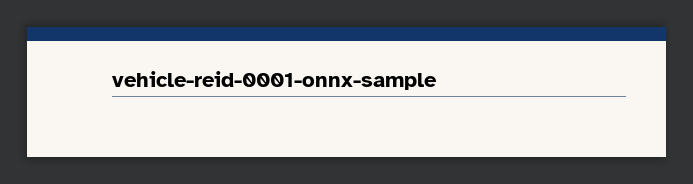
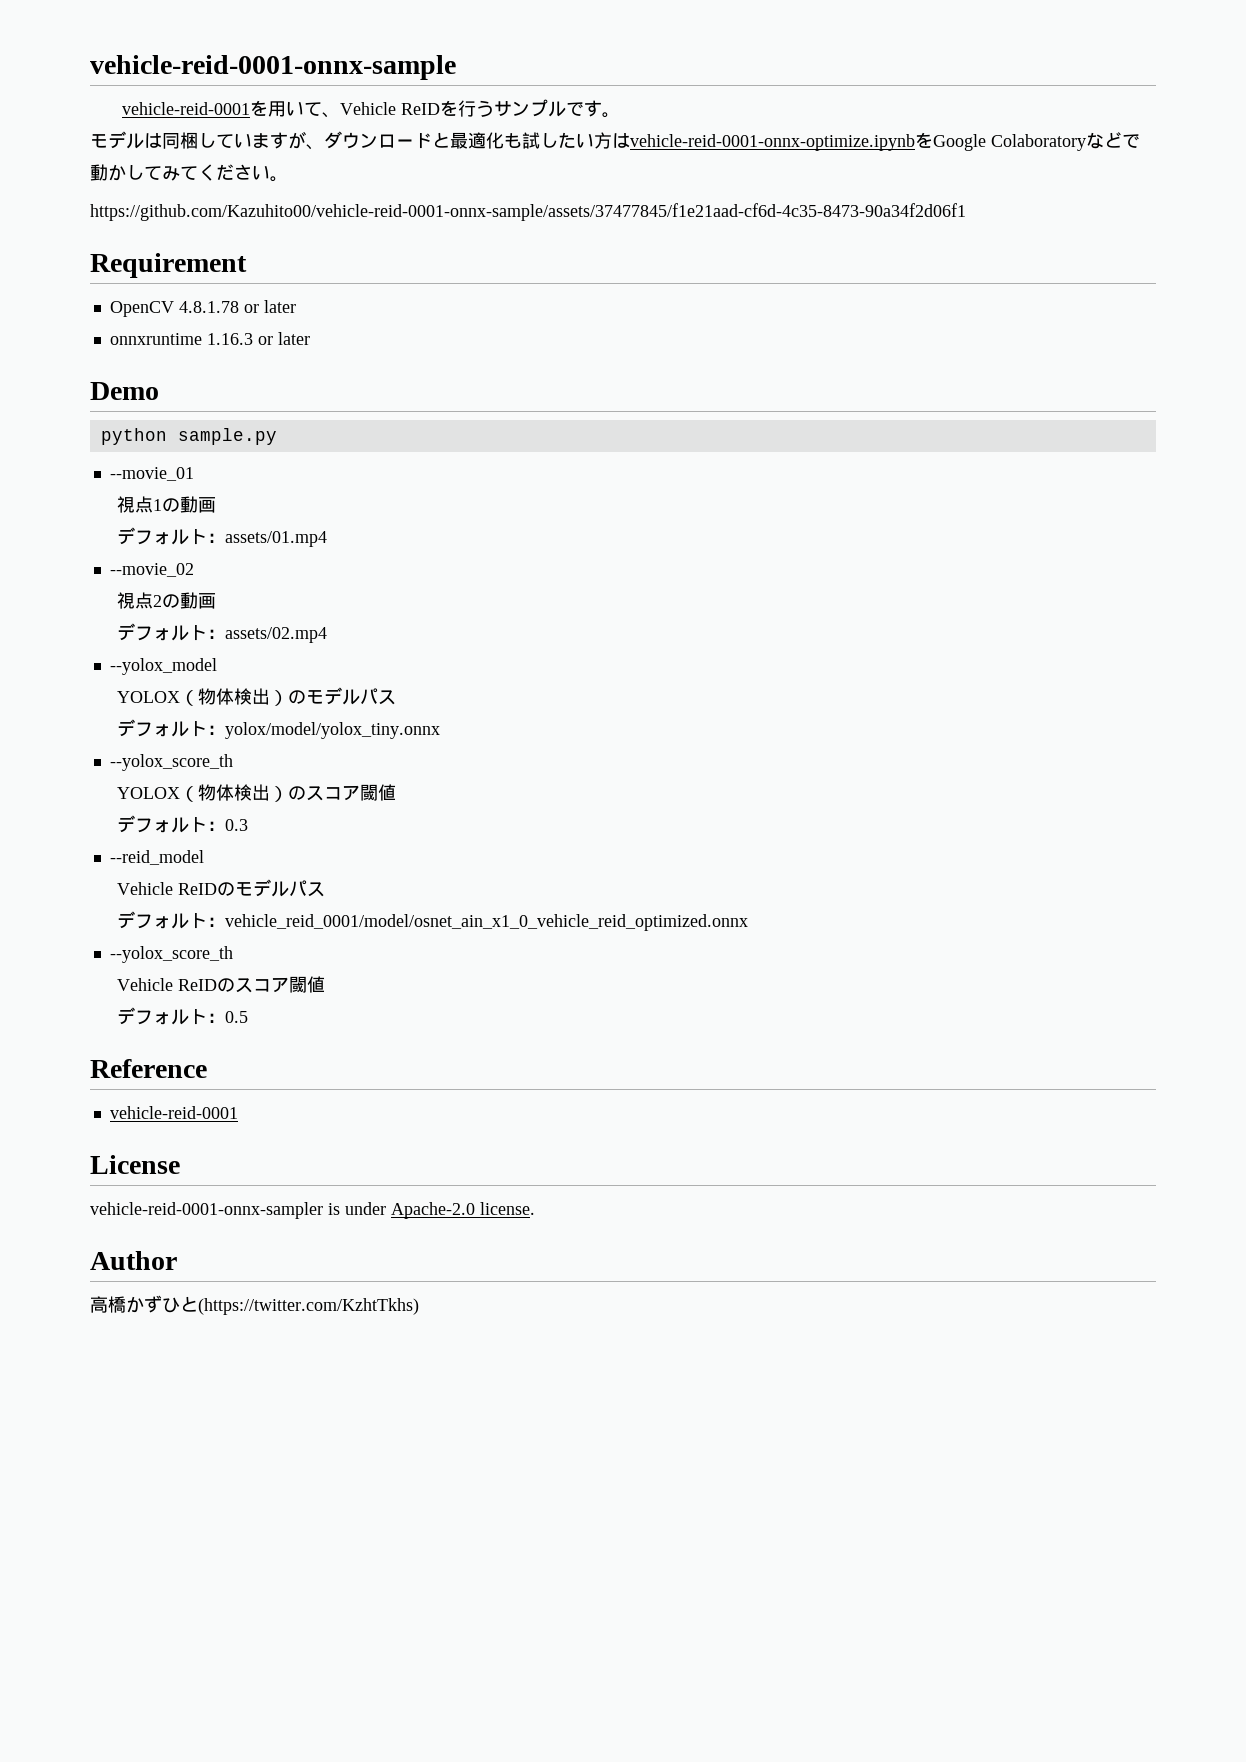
+ vehicle-reid-0001を用いて、Vehicle ReIDを行うサンプルです。
+ モデルは同梱していますが、ダウンロードと最適化も試したい方はvehicle-reid-0001-onnx-optimize.ipynbをGoogle Colaboratoryなどで動かしてみてください。
+ https://github.com/Kazuhito00/vehicle-reid-0001-onnx-sample/assets/37477845/f1e21aad-cf6d-4c35-8473-90a34f2d06f1
+ Requirement
+ OpenCV 4.8.1.78 or later
+ onnxruntime 1.16.3 or later
+ Demo
+ python sample.py
+ --movie_01
+ 視点1の動画
+ デフォルト：assets/01.mp4
+ --movie_02
+ 視点2の動画
+ デフォルト：assets/02.mp4
+ --yolox_model
+ YOLOX（物体検出）のモデルパス
+ デフォルト：yolox/model/yolox_tiny.onnx
+ --yolox_score_th
+ YOLOX（物体検出）のスコア閾値
+ デフォルト：0.3
+ --reid_model
+ Vehicle ReIDのモデルパス
+ デフォルト：vehicle_reid_0001/model/osnet_ain_x1_0_vehicle_reid_optimized.onnx
+ --yolox_score_th
+ Vehicle ReIDのスコア閾値
+ デフォルト：0.5
+ Reference
+ vehicle-reid-0001
+ License
+ vehicle-reid-0001-onnx-sampler is under Apache-2.0 license.
+ Author
+ 高橋かずひと(https://twitter.com/KzhtTkhs)

